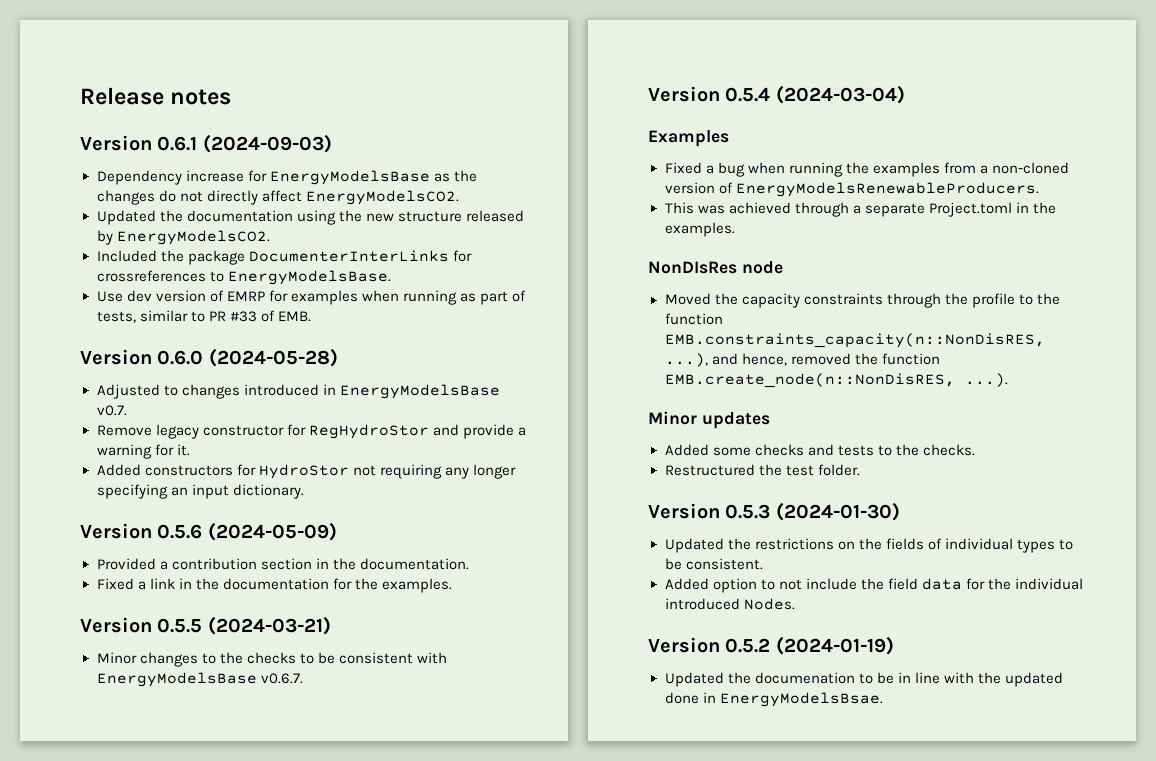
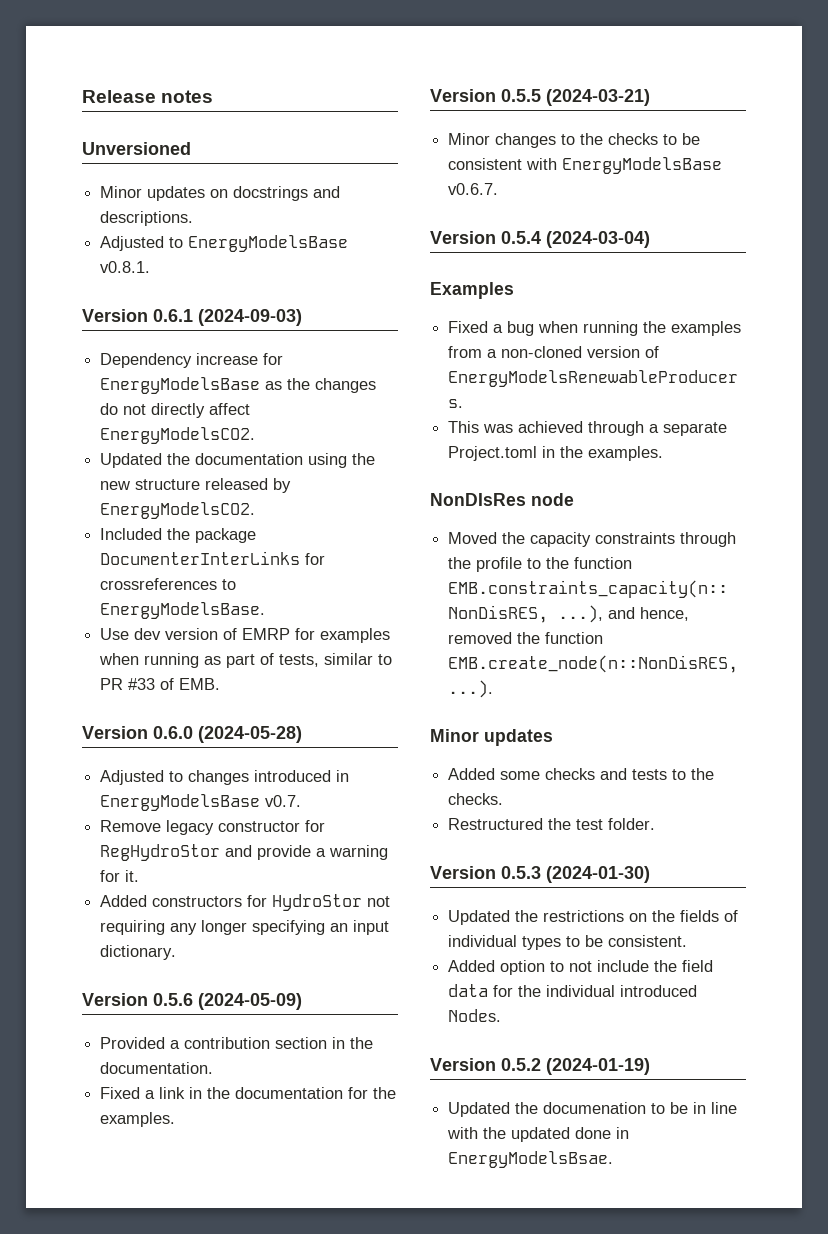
+ Unversioned
+ Minor updates on docstrings and descriptions.
+ Adjusted to EnergyModelsBase v0.8.1.

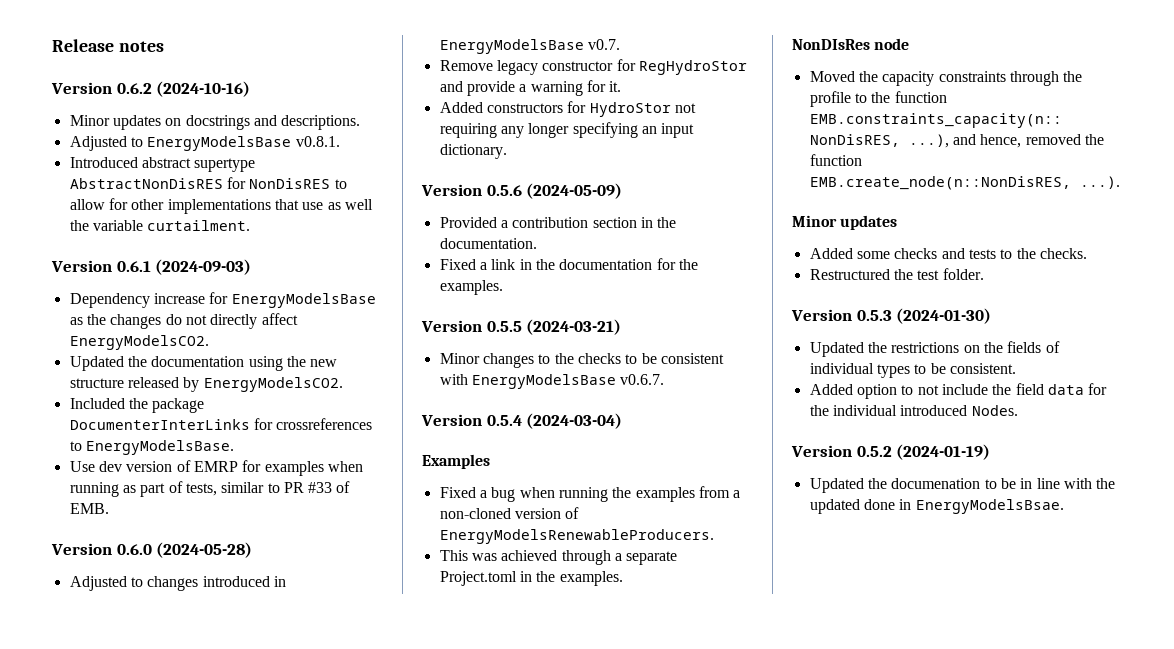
- Unversioned
+ Version 0.6.2 (2024-10-16)
+ Introduced abstract supertype AbstractNonDisRES for NonDisRES to allow for other implementations that use as well the variable curtailment.

